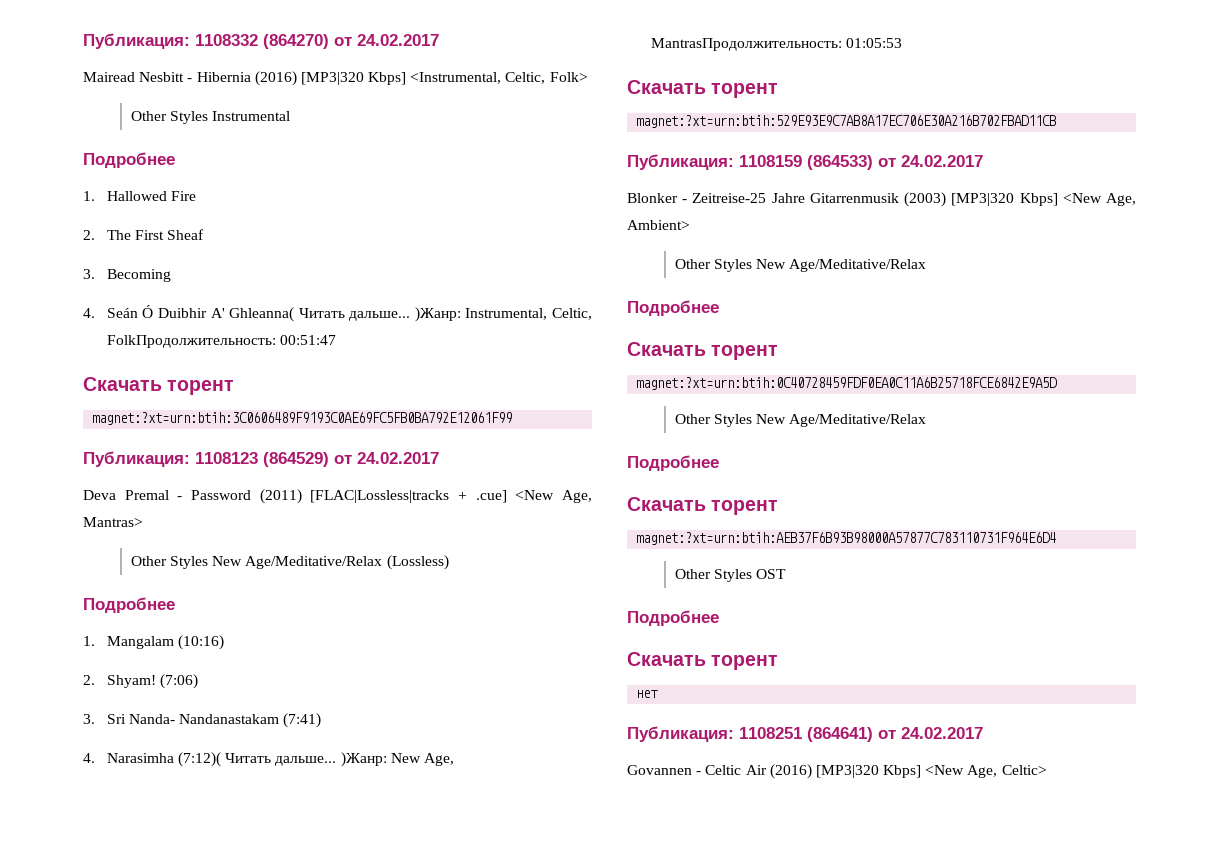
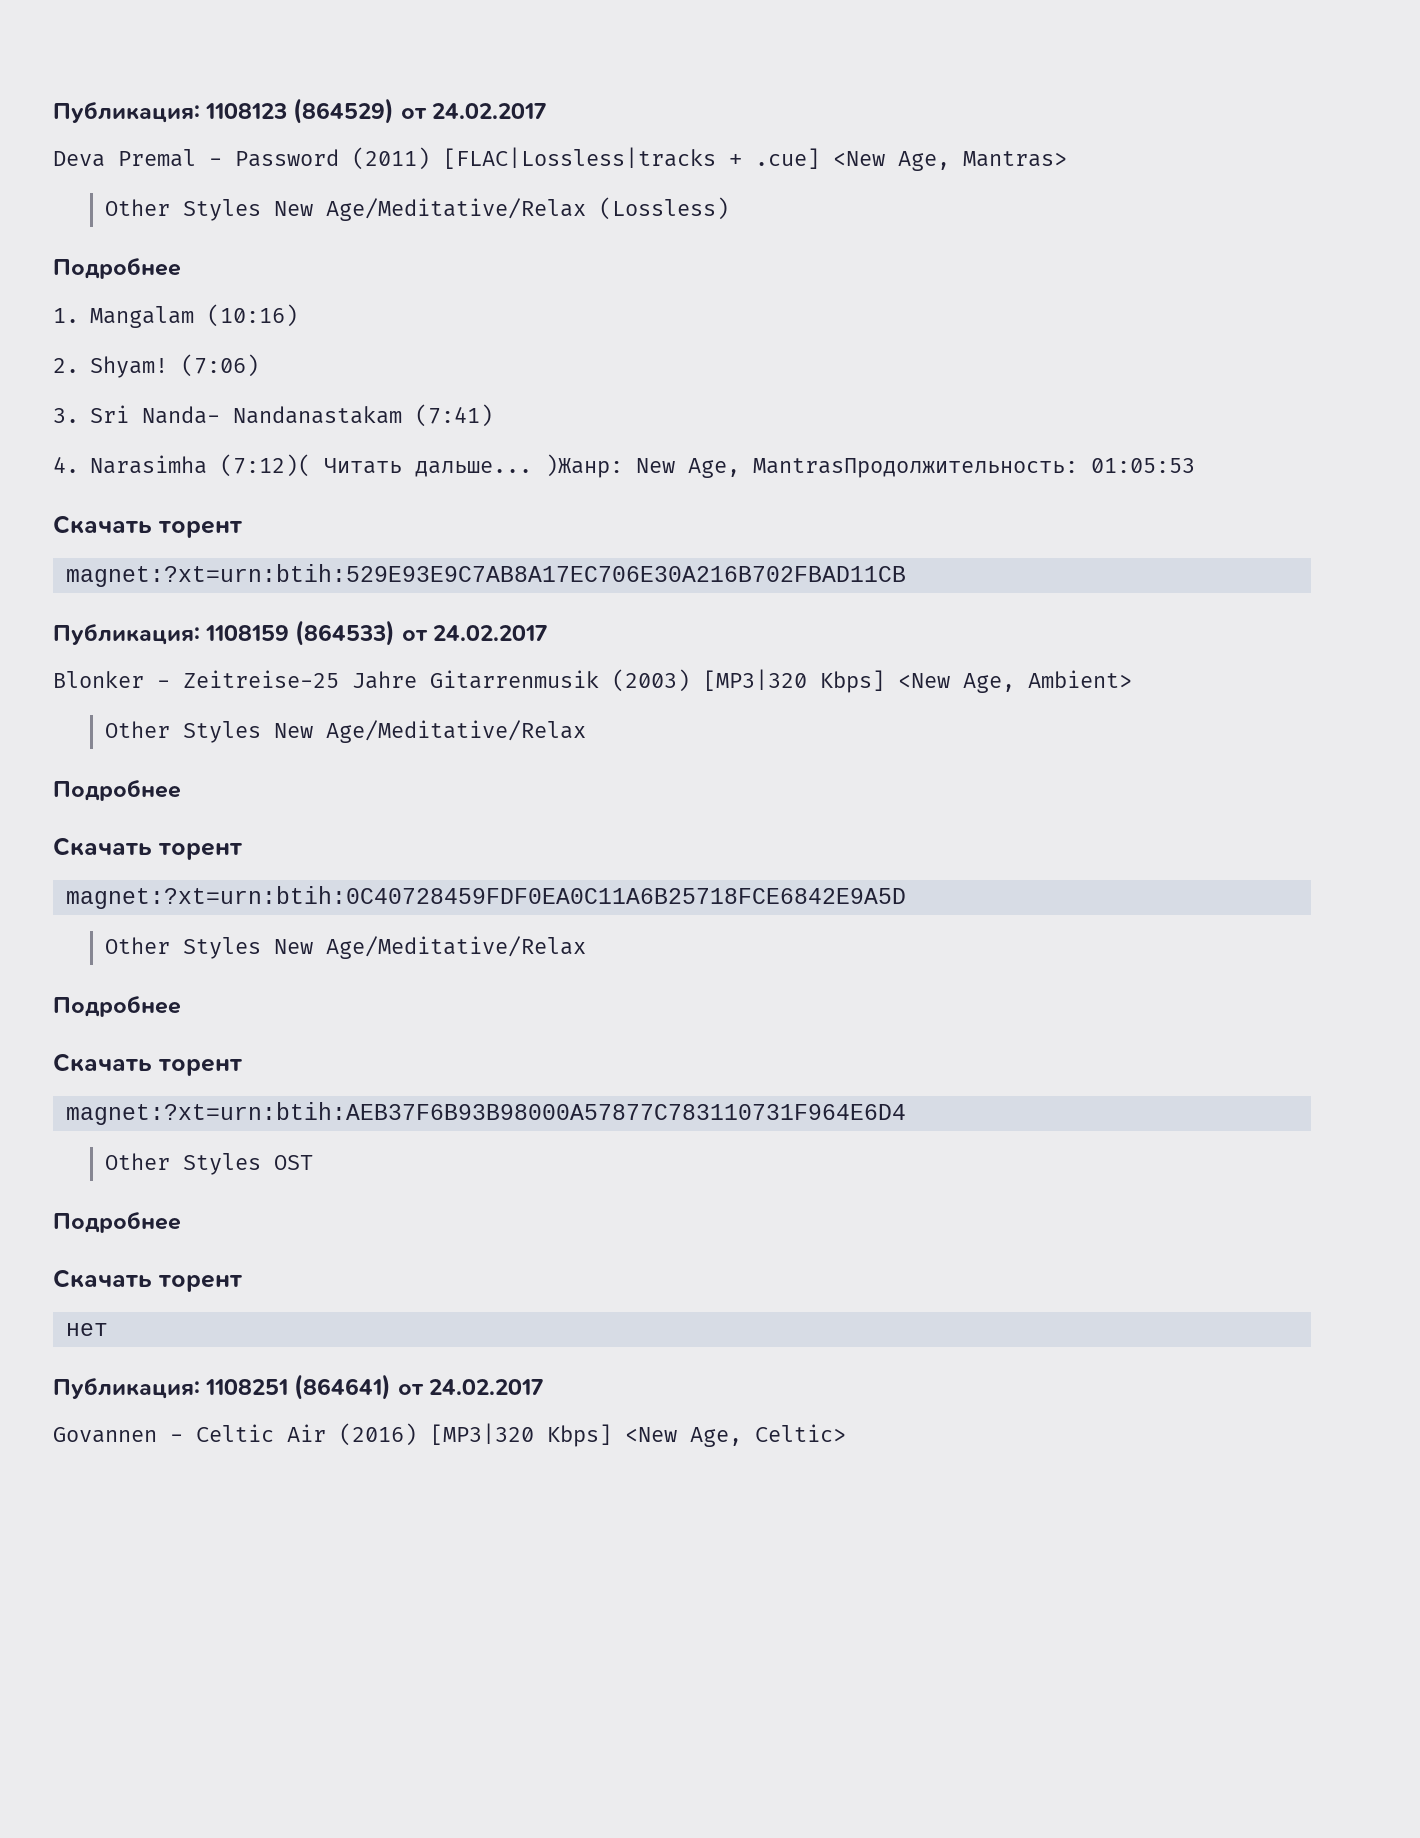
- Публикация: 1108332 (864270) от 24.02.2017
- Mairead Nesbitt - Hibernia (2016) [MP3|320 Kbps] <Instrumental, Celtic, Folk>
- Other Styles Instrumental
- Подробнее
- 1. Hallowed Fire
- 2. The First Sheaf
- 3. Becoming
- 4. Seán Ó Duibhir A' Ghleanna( Читать дальше... )Жанр: Instrumental, Celtic, FolkПродолжительность: 00:51:47
- Скачать торент
- magnet:?xt=urn:btih:3C0606489F9193C0AE69FC5FB0BA792E12061F99

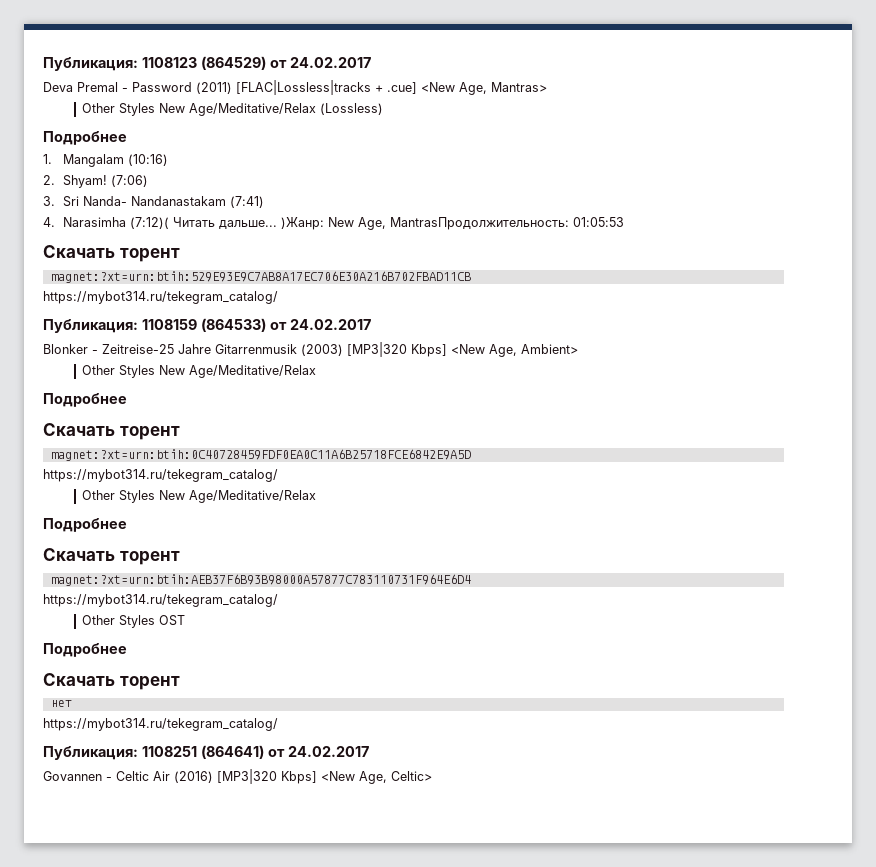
  magnet:?xt=urn:btih:529E93E9C7AB8A17EC706E30A216B702FBAD11CB
+ https://mybot314.ru/tekegram_catalog/
  magnet:?xt=urn:btih:0C40728459FDF0EA0C11A6B25718FCE6842E9A5D
+ https://mybot314.ru/tekegram_catalog/
  magnet:?xt=urn:btih:AEB37F6B93B98000A57877C783110731F964E6D4
+ https://mybot314.ru/tekegram_catalog/
  нет
+ https://mybot314.ru/tekegram_catalog/

